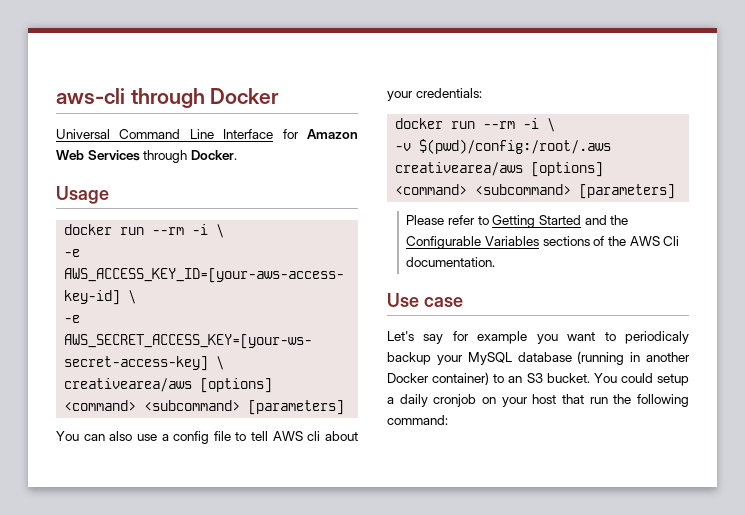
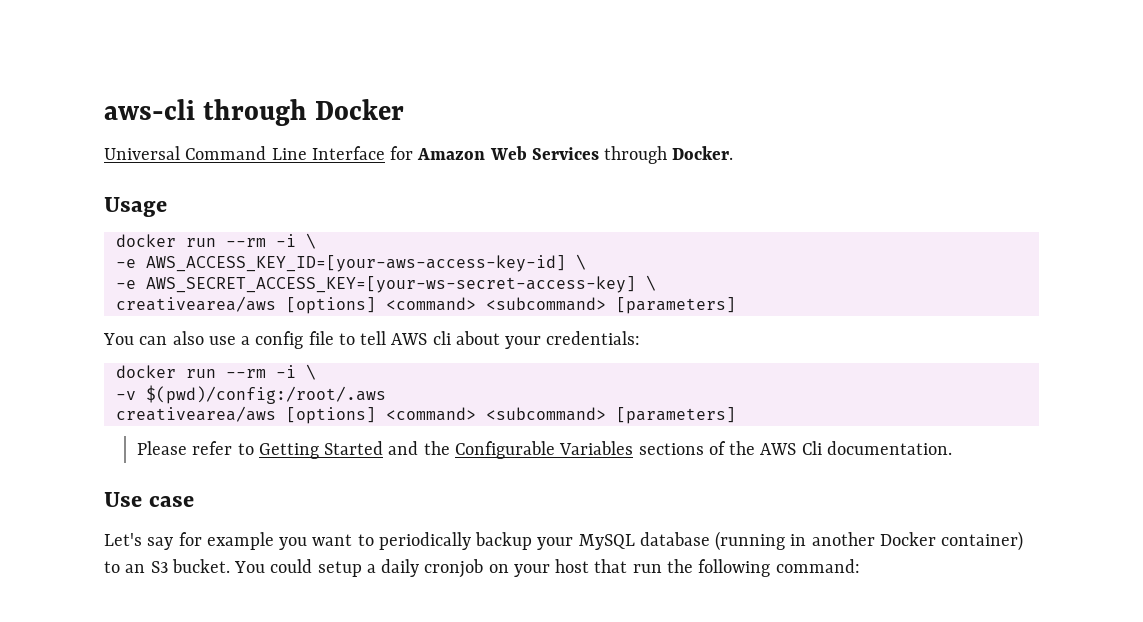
- Let's say for example you want to periodicaly backup your MySQL database (running in another Docker container) to an S3 bucket.
+ Let's say for example you want to periodically backup your MySQL database (running in another Docker container) to an S3 bucket.

